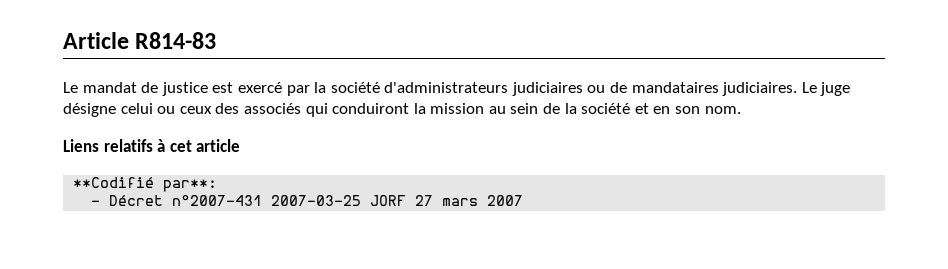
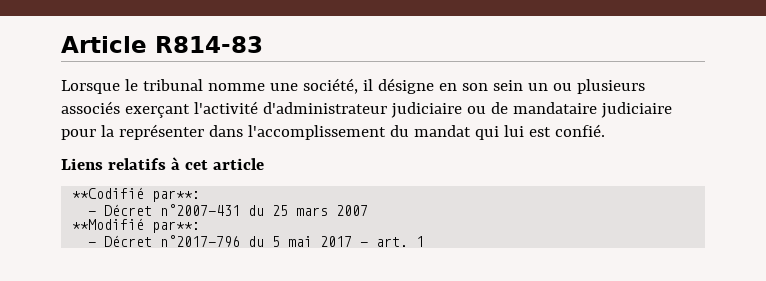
- Le mandat de justice est exercé par la société d'administrateurs judiciaires ou de mandataires judiciaires. Le juge désigne celui ou ceux des associés qui conduiront la mission au sein de la société et en son nom.
+ Lorsque le tribunal nomme une société, il désigne en son sein un ou plusieurs associés exerçant l'activité d'administrateur judiciaire ou de mandataire judiciaire pour la représenter dans l'accomplissement du mandat qui lui est confié.
- - Décret n°2007-431 2007-03-25 JORF 27 mars 2007
+ - Décret n°2007-431 du 25 mars 2007
+ **Modifié par**:
+ - Décret n°2017-796 du 5 mai 2017 - art. 1

